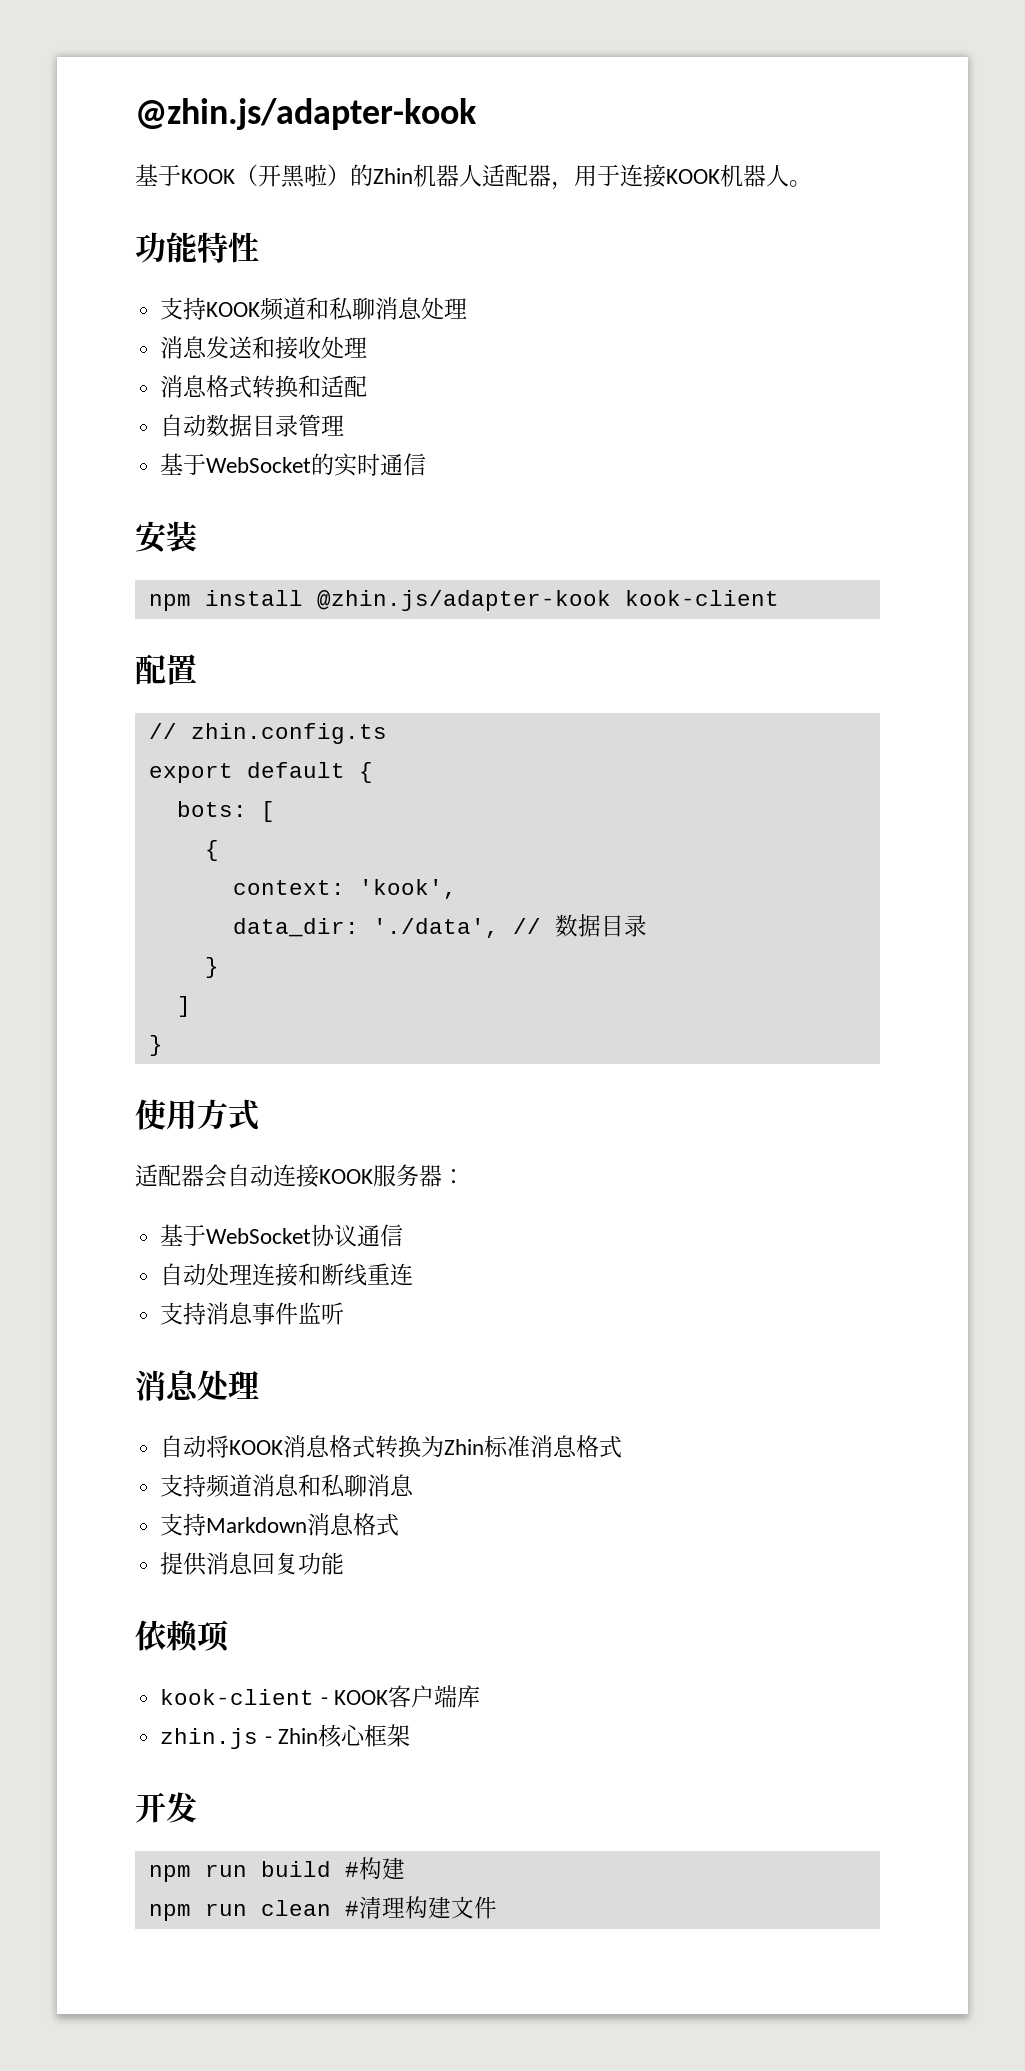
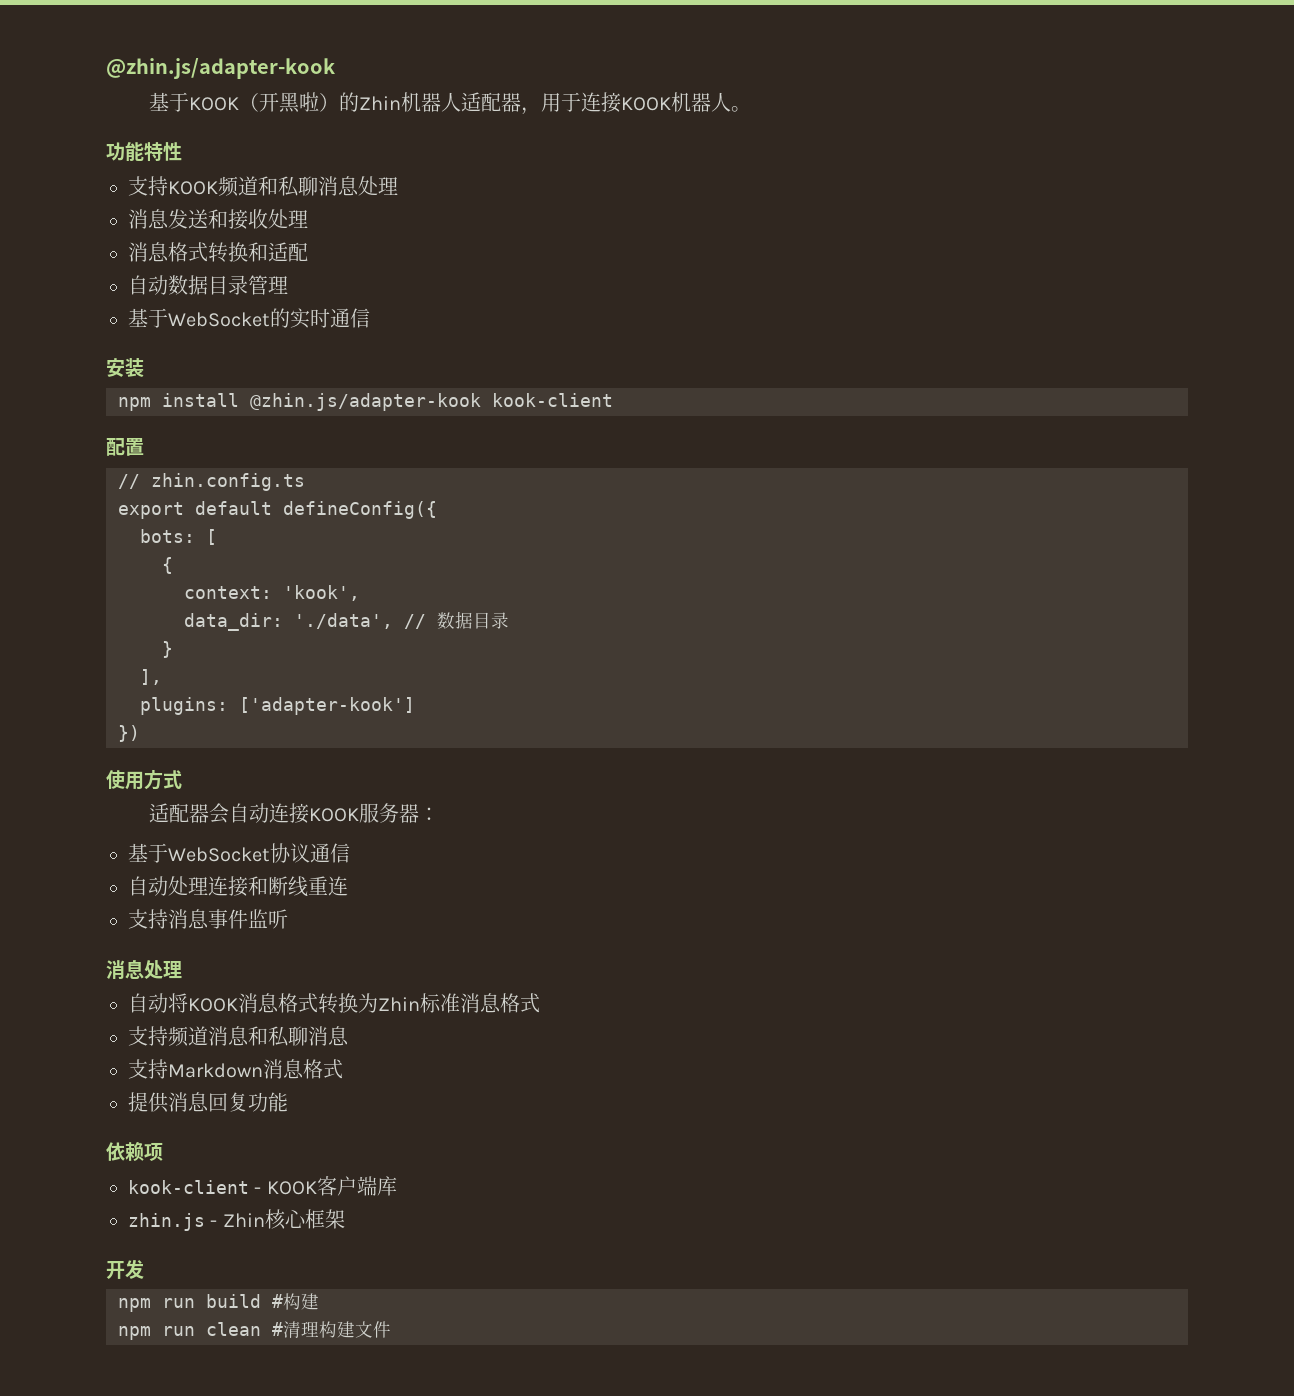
- export default {
+ export default defineConfig({
- ]
- }
+ ],
+ plugins: ['adapter-kook']
+ })

